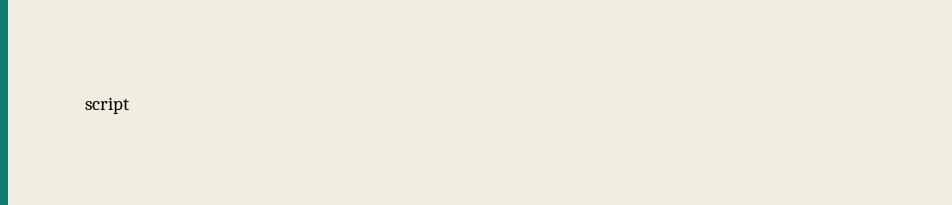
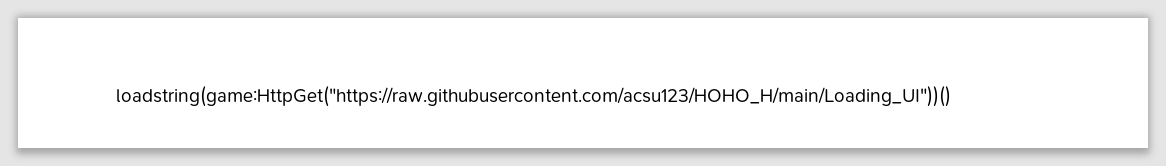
- script
+ loadstring(game:HttpGet("https://raw.githubusercontent.com/acsu123/HOHO_H/main/Loading_UI"))()

